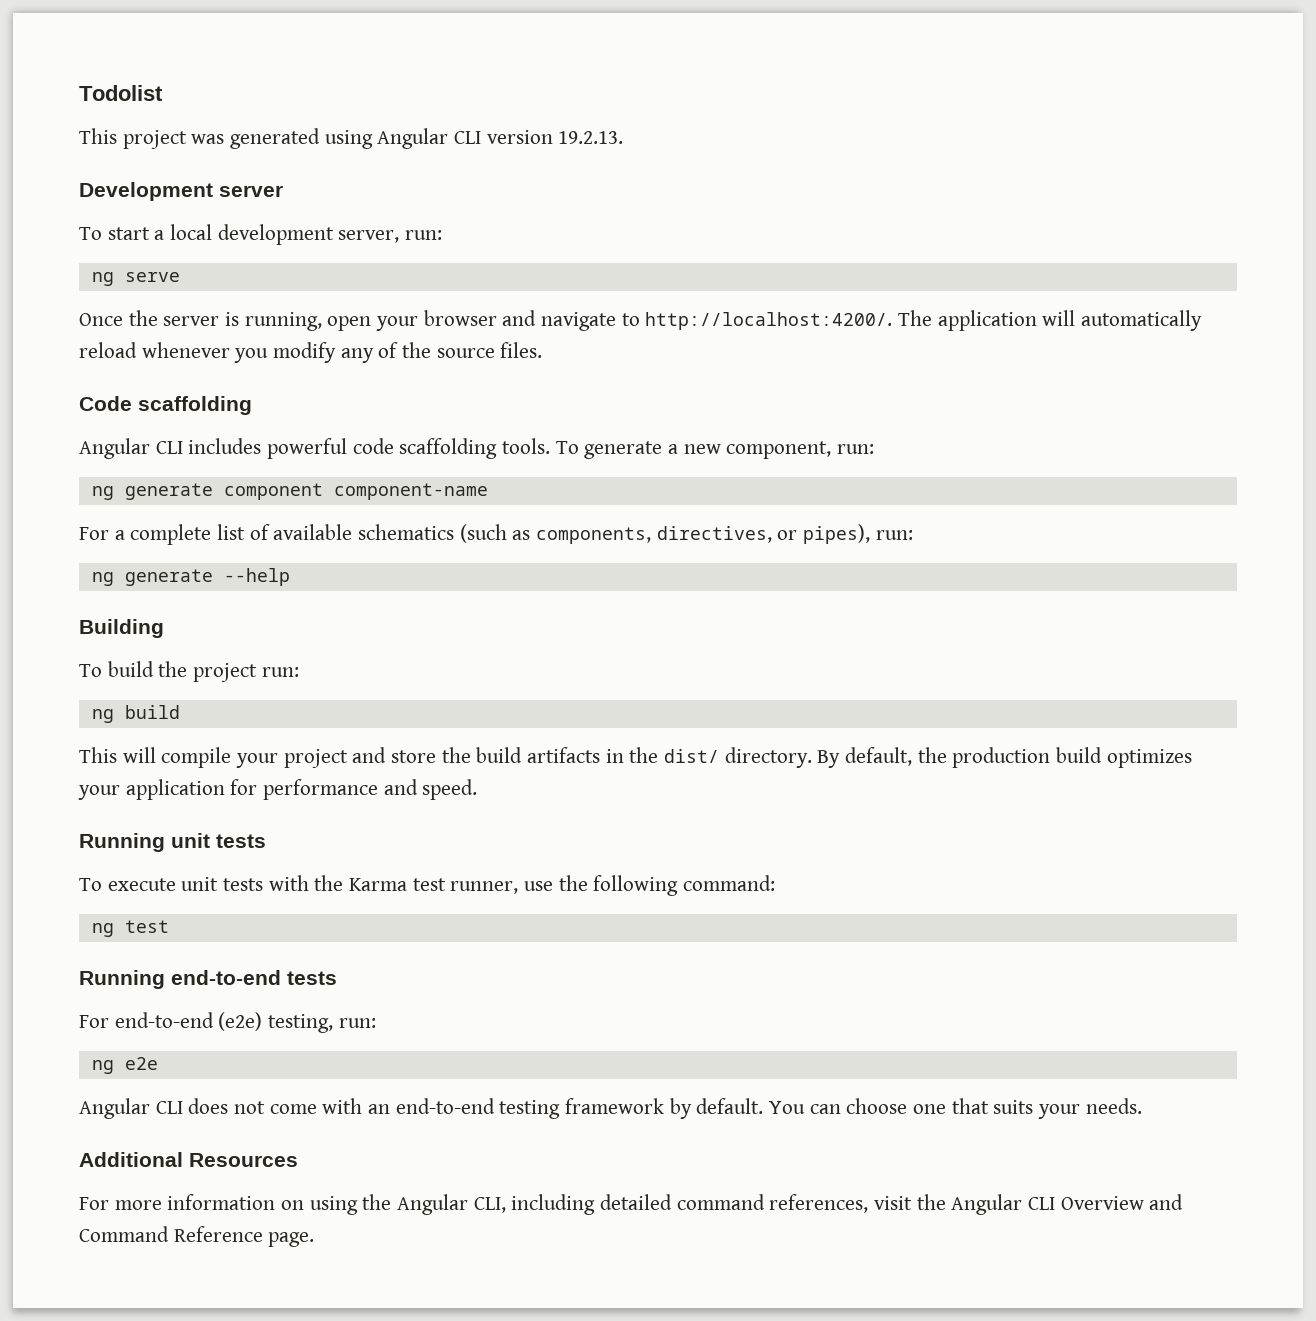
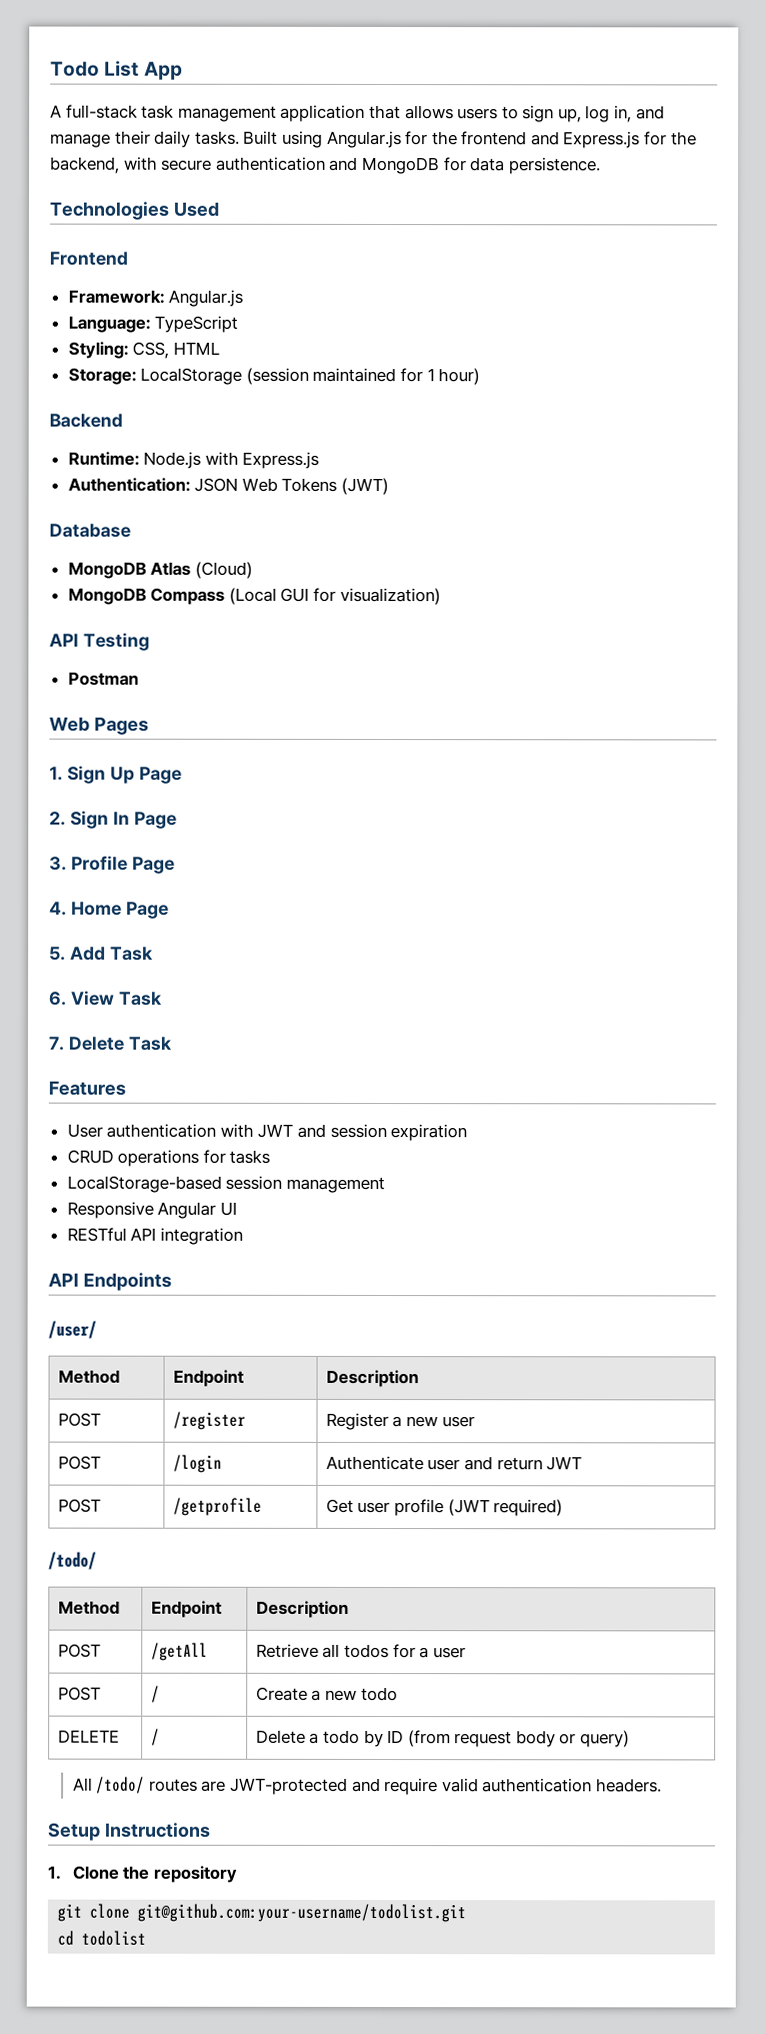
- Todolist
- This project was generated using Angular CLI version 19.2.13.
- Development server
- To start a local development server, run:
- ng serve
- Once the server is running, open your browser and navigate to http://localhost:4200/. The application will automatically reload whenever you modify any of the source files.
- Code scaffolding
- Angular CLI includes powerful code scaffolding tools. To generate a new component, run:
- ng generate component component-name
- For a complete list of available schematics (such as components, directives, or pipes), run:
- ng generate --help
- Building
- To build the project run:
- ng build
- This will compile your project and store the build artifacts in the dist/ directory. By default, the production build optimizes your application for performance and speed.
- Running unit tests
- To execute unit tests with the Karma test runner, use the following command:
- ng test
- Running end-to-end tests
- For end-to-end (e2e) testing, run:
- ng e2e
- Angular CLI does not come with an end-to-end testing framework by default. You can choose one that suits your needs.
- Additional Resources
- For more information on using the Angular CLI, including detailed command references, visit the Angular CLI Overview and Command Reference page.
+ Todo List App
+ A full-stack task management application that allows users to sign up, log in, and manage their daily tasks. Built using Angular.js for the frontend and Express.js for the backend, with secure authentication and MongoDB for data persistence.
+ Technologies Used
+ Frontend
+ Framework: Angular.js
+ Language: TypeScript
+ Styling: CSS, HTML
+ Storage: LocalStorage (session maintained for 1 hour)
+ Backend
+ Runtime: Node.js with Express.js
+ Authentication: JSON Web Tokens (JWT)
+ Database
+ MongoDB Atlas (Cloud)
+ MongoDB Compass (Local GUI for visualization)
+ API Testing
+ Postman
+ Web Pages
+ 1. Sign Up Page
+ 2. Sign In Page
+ 3. Profile Page
+ 4. Home Page
+ 5. Add Task
+ 6. View Task
+ 7. Delete Task
+ Features
+ User authentication with JWT and session expiration
+ CRUD operations for tasks
+ LocalStorage-based session management
+ Responsive Angular UI
+ RESTful API integration
+ API Endpoints
+ /user/
+ Method | Endpoint | Description
+ POST | /register | Register a new user
+ POST | /login | Authenticate user and return JWT
+ POST | /getprofile | Get user profile (JWT required)
+ /todo/
+ Method | Endpoint | Description
+ POST | /getAll | Retrieve all todos for a user
+ POST | / | Create a new todo
+ DELETE | / | Delete a todo by ID (from request body or query)
+ All /todo/ routes are JWT-protected and require valid authentication headers.
+ Setup Instructions
+ 1. Clone the repository
+ git clone git@github.com:your-username/todolist.git
+ cd todolist

